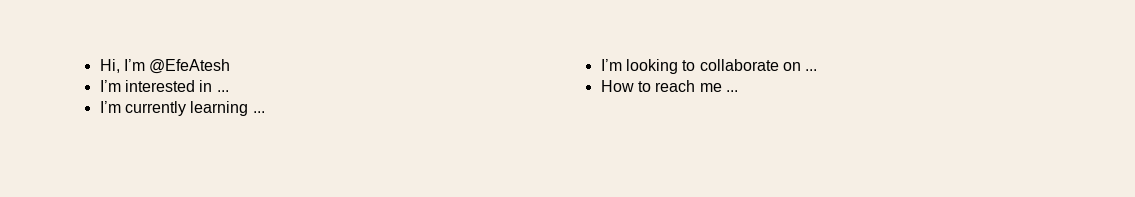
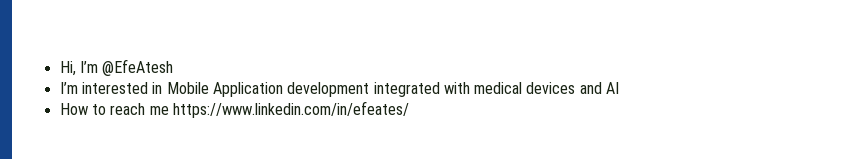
- I’m interested in ...
- I’m currently learning ...
- I’m looking to collaborate on ...
+ I’m interested in Mobile Application development integrated with medical devices and AI
- How to reach me ...
+ How to reach me https://www.linkedin.com/in/efeates/

